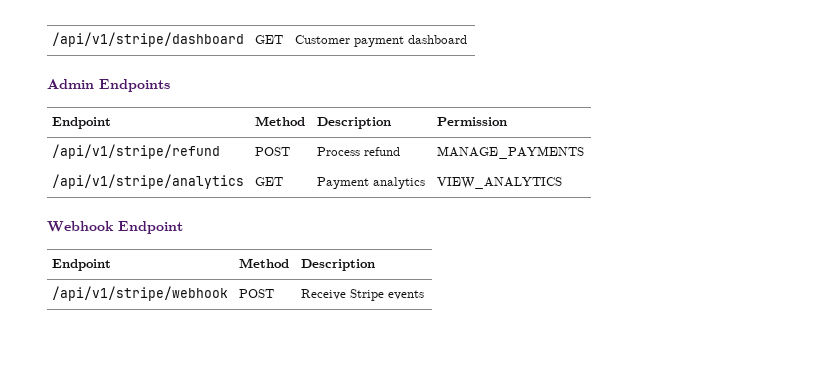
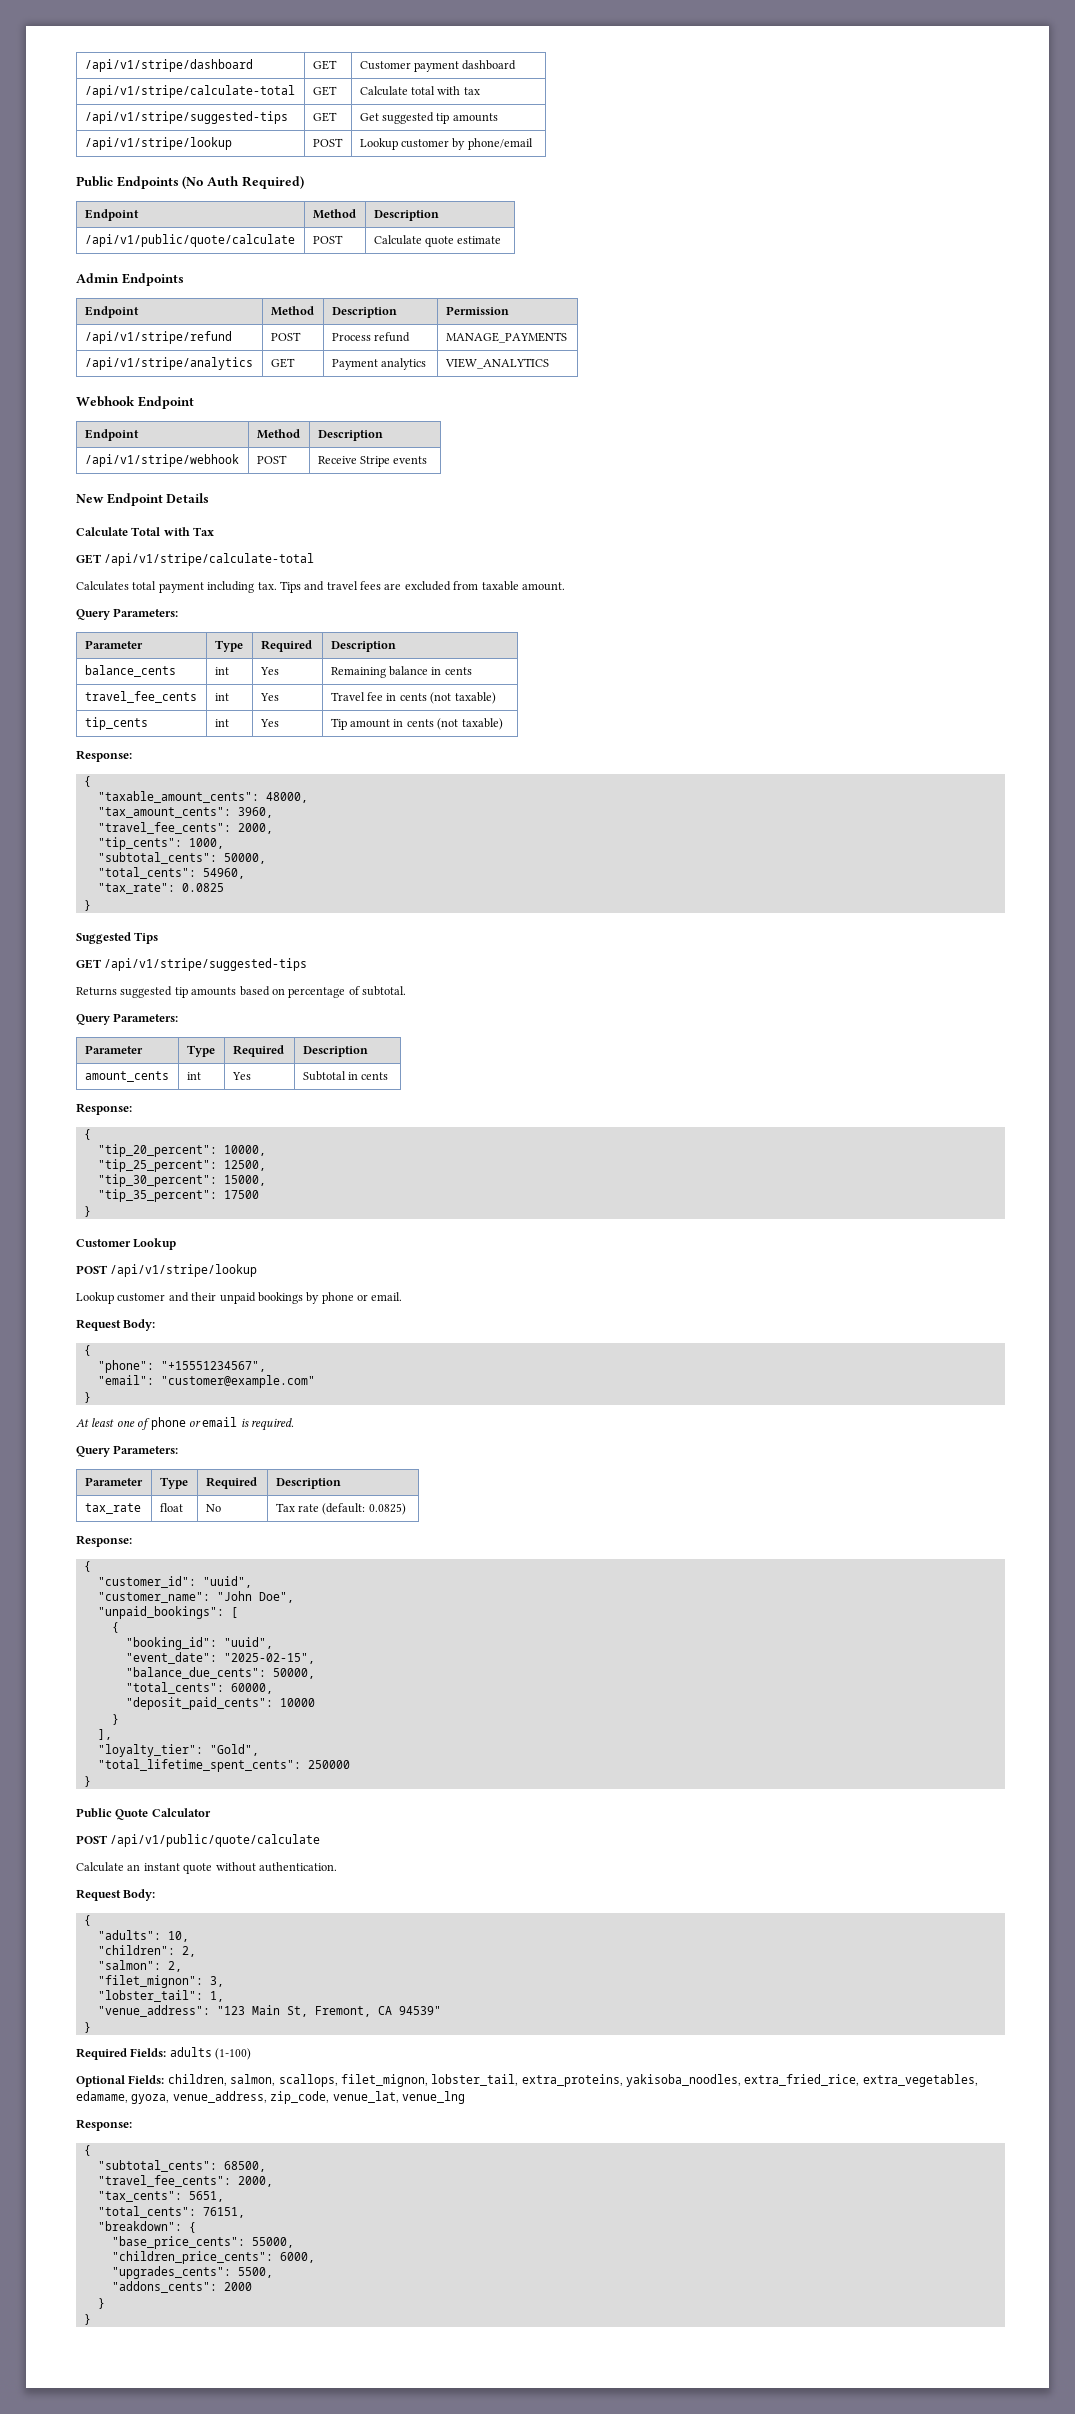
+ /api/v1/stripe/calculate-total | GET | Calculate total with tax
+ /api/v1/stripe/suggested-tips | GET | Get suggested tip amounts
+ /api/v1/stripe/lookup | POST | Lookup customer by phone/email
+ Public Endpoints (No Auth Required)
+ Endpoint | Method | Description
+ /api/v1/public/quote/calculate | POST | Calculate quote estimate
+ New Endpoint Details
+ Calculate Total with Tax
+ GET /api/v1/stripe/calculate-total
+ Calculates total payment including tax. Tips and travel fees are excluded from taxable amount.
+ Query Parameters:
+ Parameter | Type | Required | Description
+ balance_cents | int | Yes | Remaining balance in cents
+ travel_fee_cents | int | Yes | Travel fee in cents (not taxable)
+ tip_cents | int | Yes | Tip amount in cents (not taxable)
+ Response:
+ {
+ "taxable_amount_cents": 48000,
+ "tax_amount_cents": 3960,
+ "travel_fee_cents": 2000,
+ "tip_cents": 1000,
+ "subtotal_cents": 50000,
+ "total_cents": 54960,
+ "tax_rate": 0.0825
+ }
+ Suggested Tips
+ GET /api/v1/stripe/suggested-tips
+ Returns suggested tip amounts based on percentage of subtotal.
+ Query Parameters:
+ Parameter | Type | Required | Description
+ amount_cents | int | Yes | Subtotal in cents
+ Response:
+ {
+ "tip_20_percent": 10000,
+ "tip_25_percent": 12500,
+ "tip_30_percent": 15000,
+ "tip_35_percent": 17500
+ }
+ Customer Lookup
+ POST /api/v1/stripe/lookup
+ Lookup customer and their unpaid bookings by phone or email.
+ Request Body:
+ {
+ "phone": "+15551234567",
+ "email": "customer@example.com"
+ }
+ At least one of phone or email is required.
+ Query Parameters:
+ Parameter | Type | Required | Description
+ tax_rate | float | No | Tax rate (default: 0.0825)
+ Response:
+ {
+ "customer_id": "uuid",
+ "customer_name": "John Doe",
+ "unpaid_bookings": [
+ {
+ "booking_id": "uuid",
+ "event_date": "2025-02-15",
+ "balance_due_cents": 50000,
+ "total_cents": 60000,
+ "deposit_paid_cents": 10000
+ }
+ ],
+ "loyalty_tier": "Gold",
+ "total_lifetime_spent_cents": 250000
+ }
+ Public Quote Calculator
+ POST /api/v1/public/quote/calculate
+ Calculate an instant quote without authentication.
+ Request Body:
+ {
+ "adults": 10,
+ "children": 2,
+ "salmon": 2,
+ "filet_mignon": 3,
+ "lobster_tail": 1,
+ "venue_address": "123 Main St, Fremont, CA 94539"
+ }
+ Required Fields: adults (1-100)
+ Optional Fields: children, salmon, scallops, filet_mignon, lobster_tail, extra_proteins, yakisoba_noodles, extra_fried_rice, extra_vegetables, edamame, gyoza, venue_address, zip_code, venue_lat, venue_lng
+ Response:
+ {
+ "subtotal_cents": 68500,
+ "travel_fee_cents": 2000,
+ "tax_cents": 5651,
+ "total_cents": 76151,
+ "breakdown": {
+ "base_price_cents": 55000,
+ "children_price_cents": 6000,
+ "upgrades_cents": 5500,
+ "addons_cents": 2000
+ }
+ }

